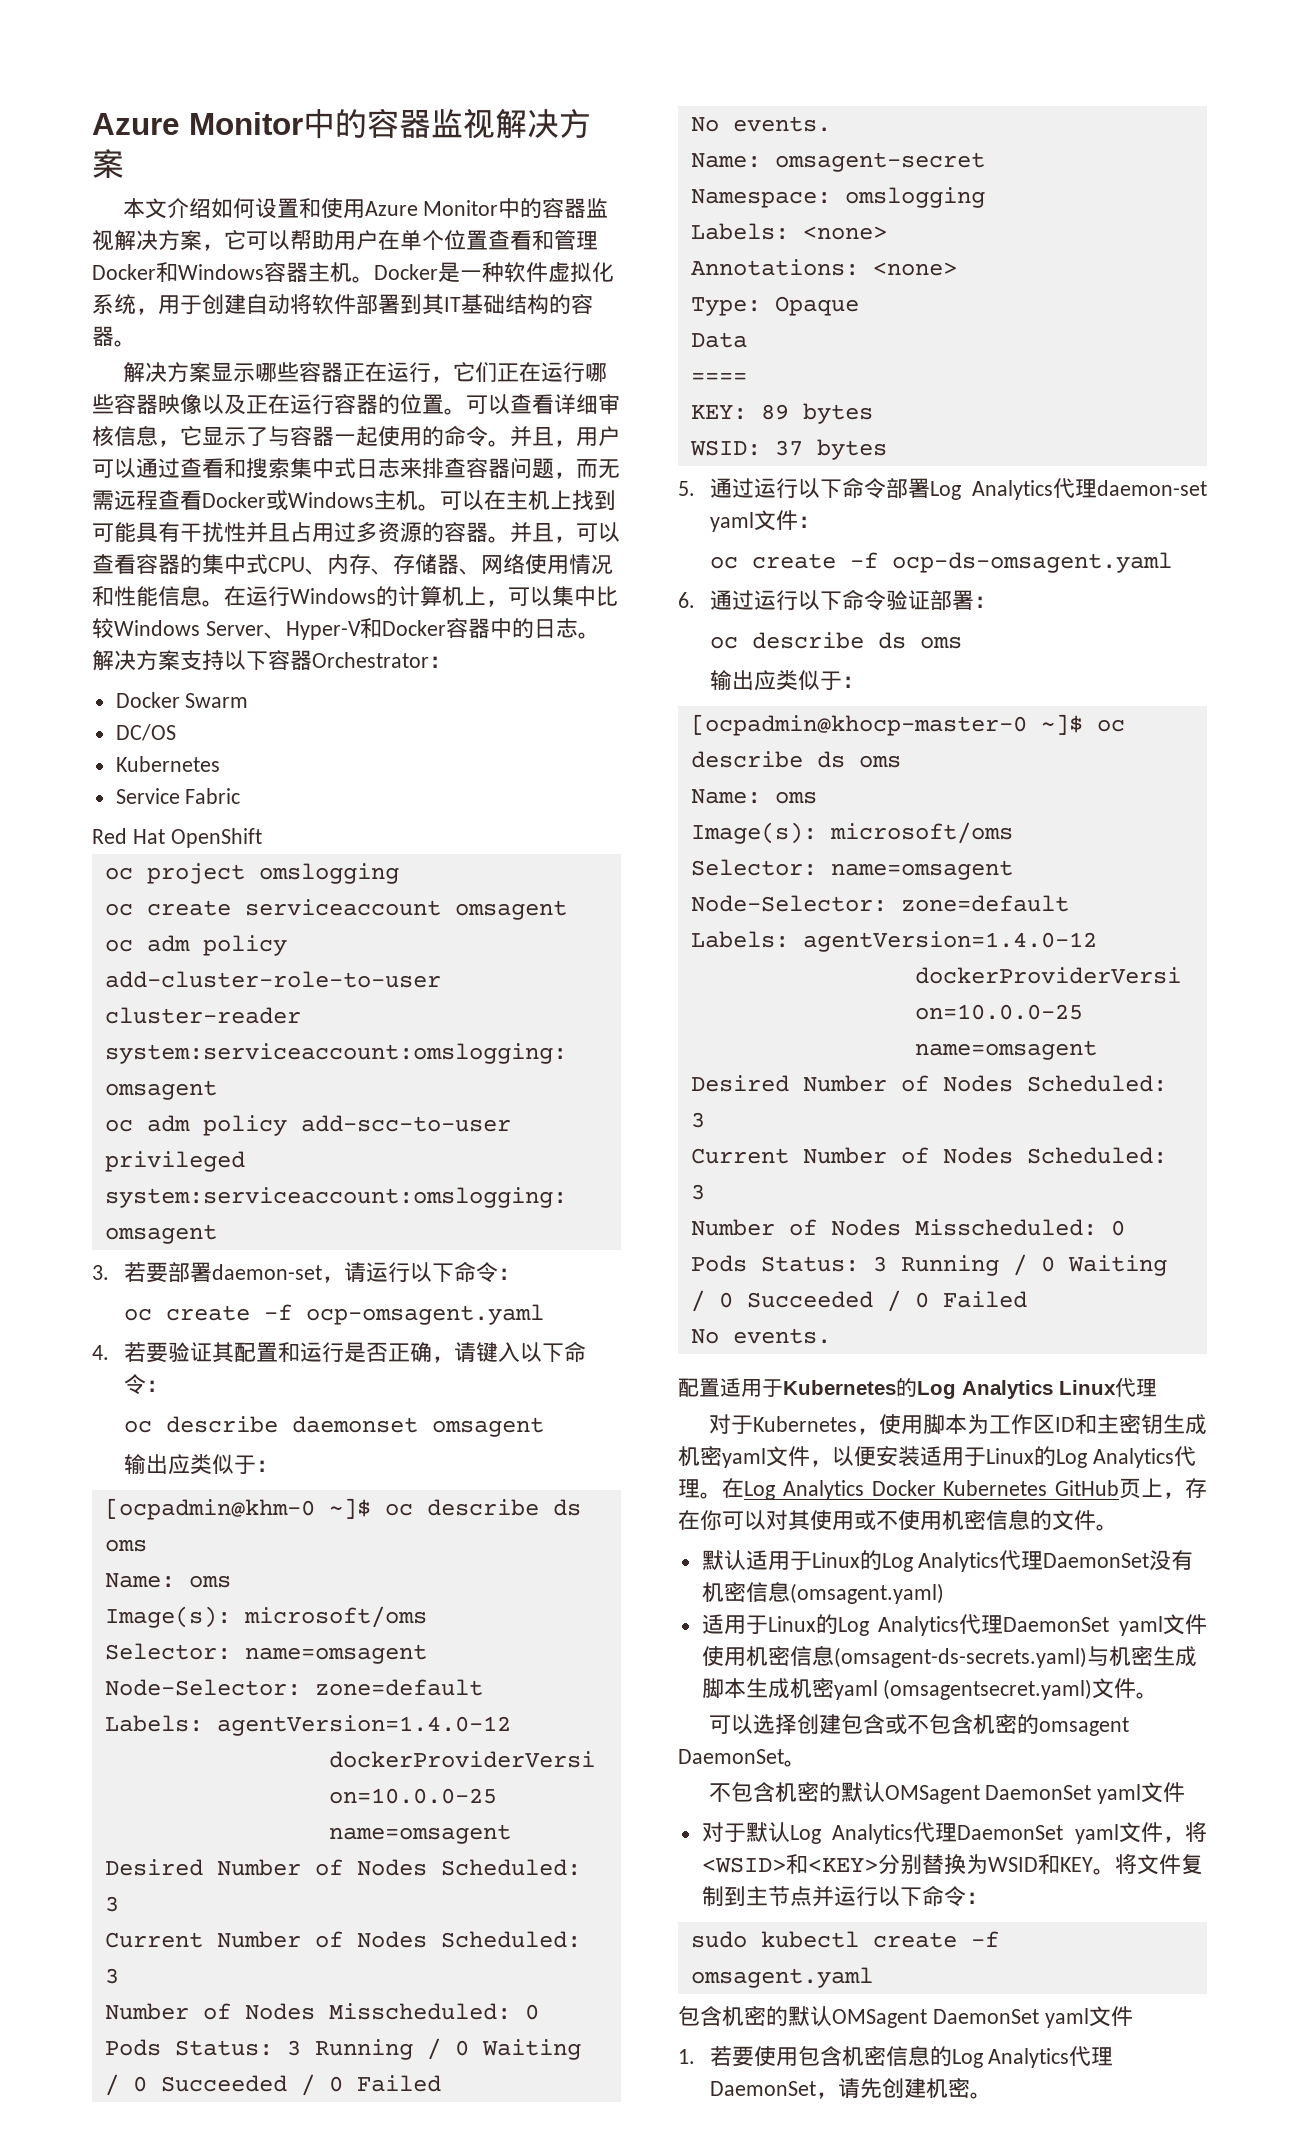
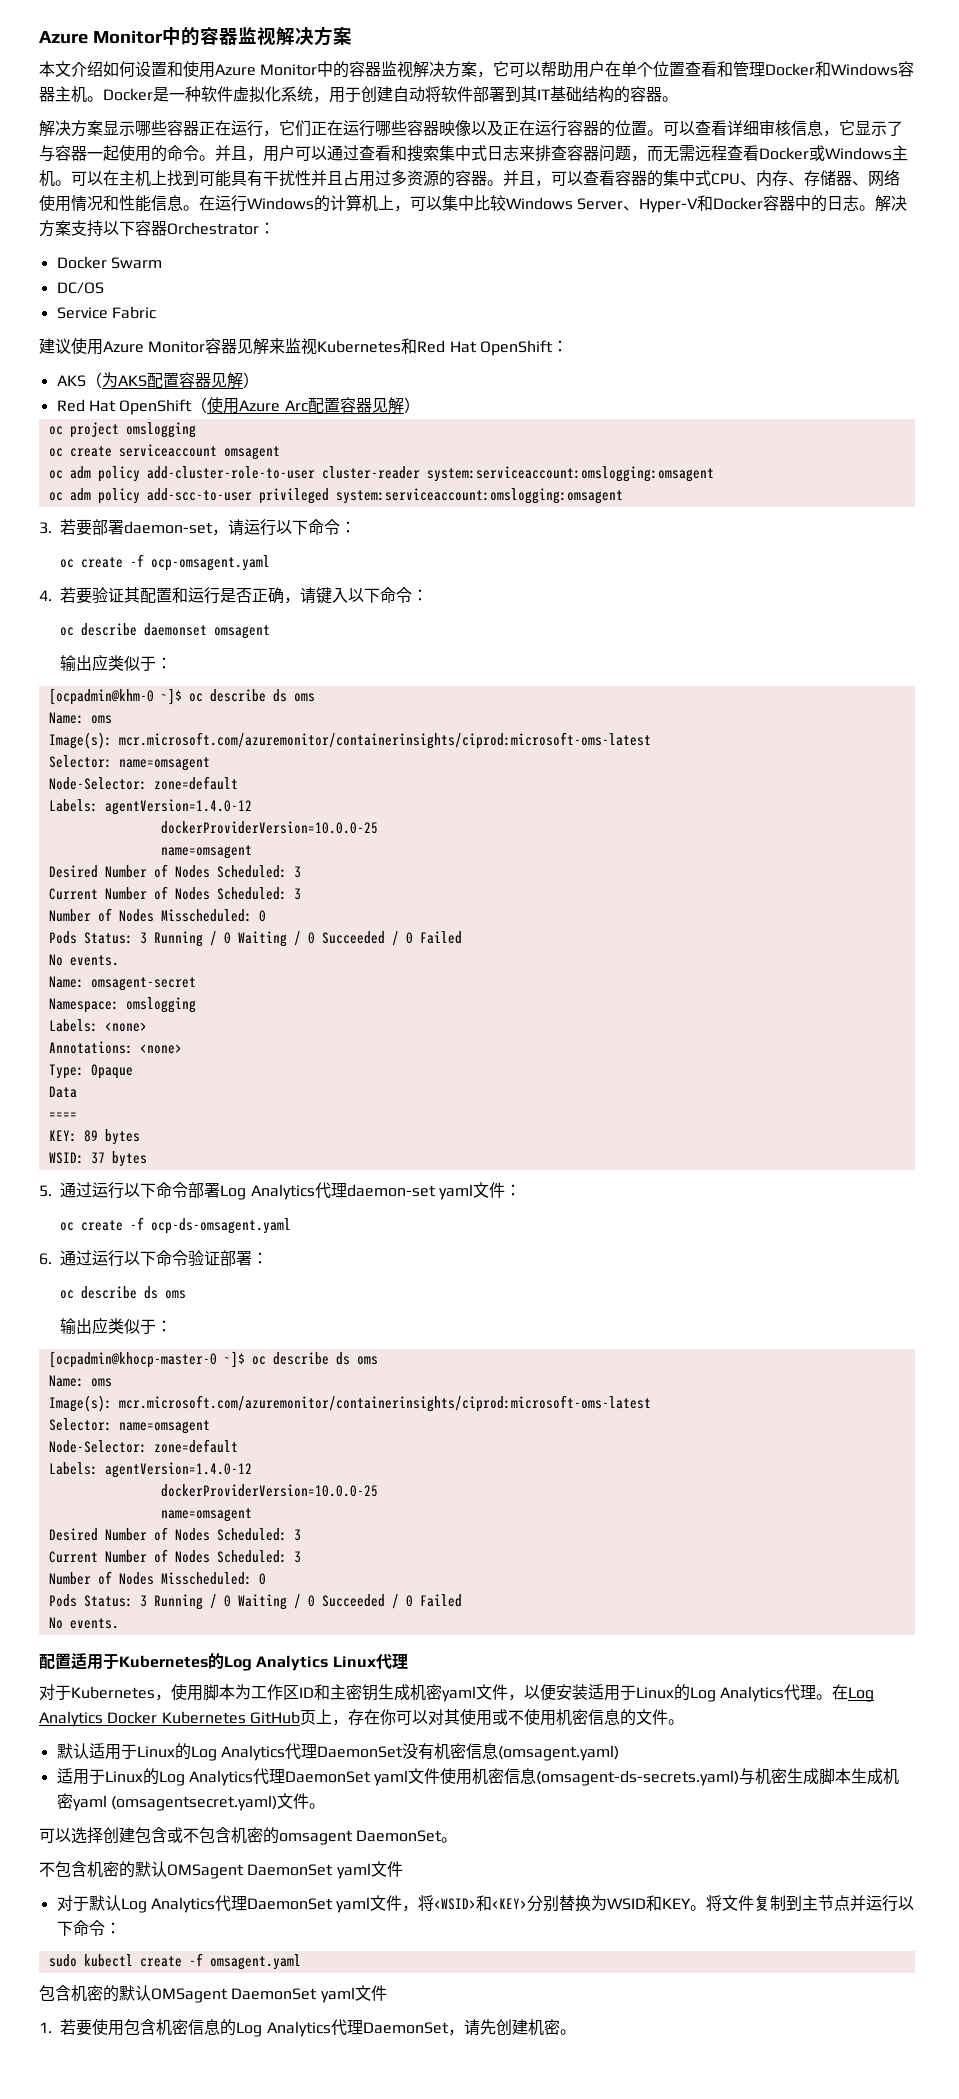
  DC/OS
- Kubernetes
- Red Hat OpenShift
+ 建议使用Azure Monitor容器见解来监视Kubernetes和Red Hat OpenShift：
+ AKS（为AKS配置容器见解）
+ Red Hat OpenShift（使用Azure Arc配置容器见解）
  [ocpadmin@khm-0 ~]$ oc describe ds oms
  Name: oms
- Image(s): microsoft/oms
+ Image(s): mcr.microsoft.com/azuremonitor/containerinsights/ciprod:microsoft-oms-latest
  [ocpadmin@khocp-master-0 ~]$ oc describe ds oms
  Name: oms
- Image(s): microsoft/oms
+ Image(s): mcr.microsoft.com/azuremonitor/containerinsights/ciprod:microsoft-oms-latest

